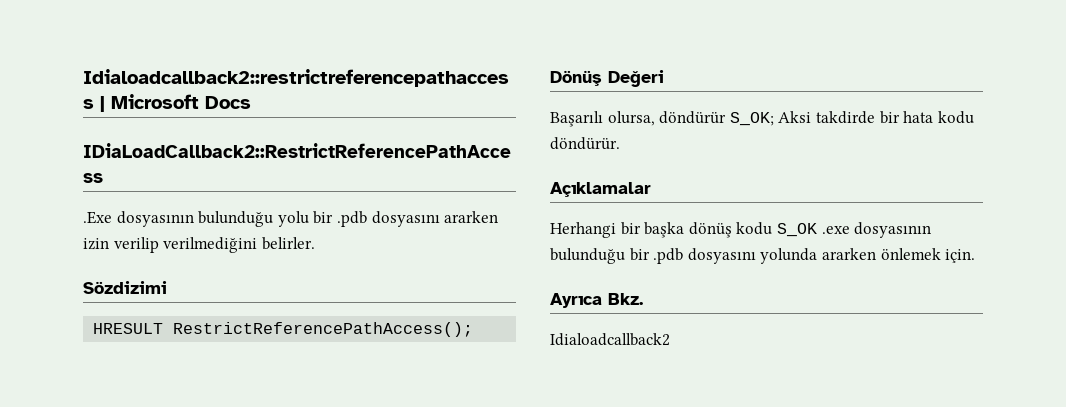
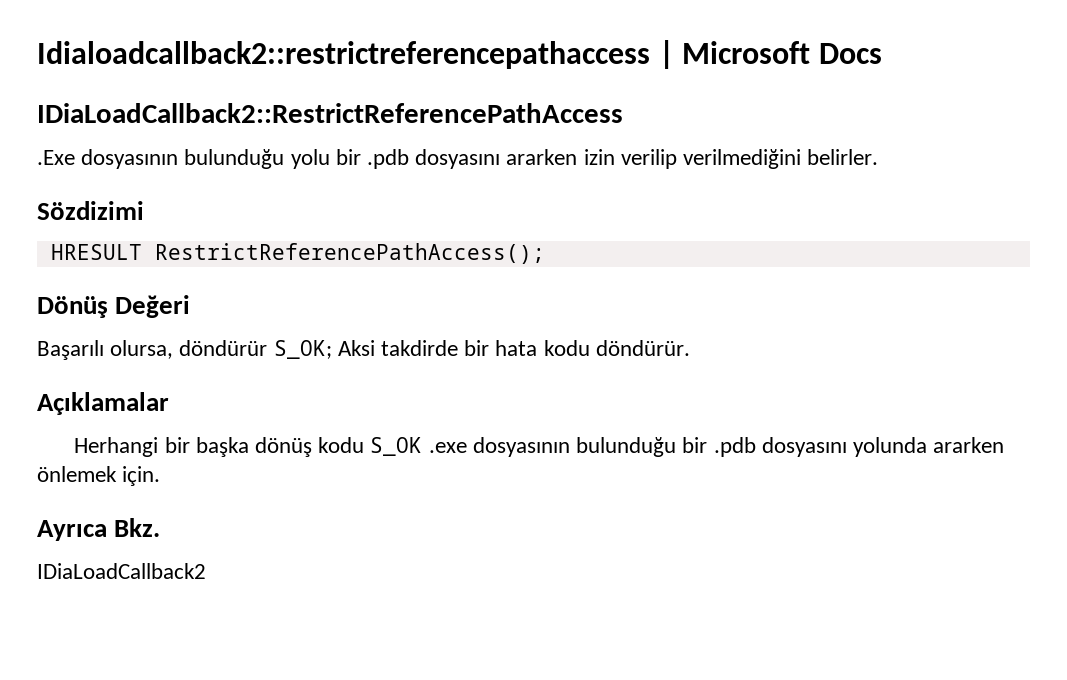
- Idialoadcallback2
+ IDiaLoadCallback2

